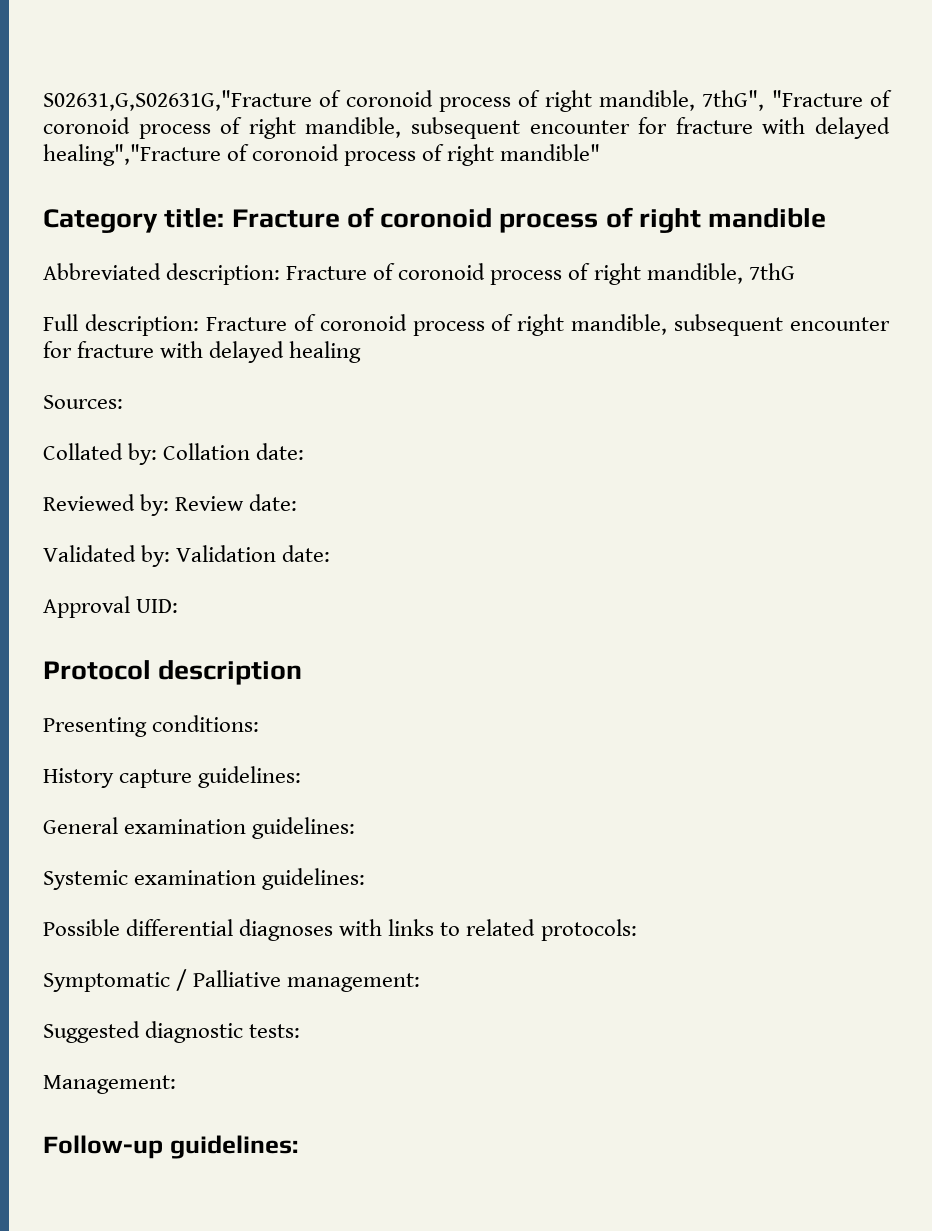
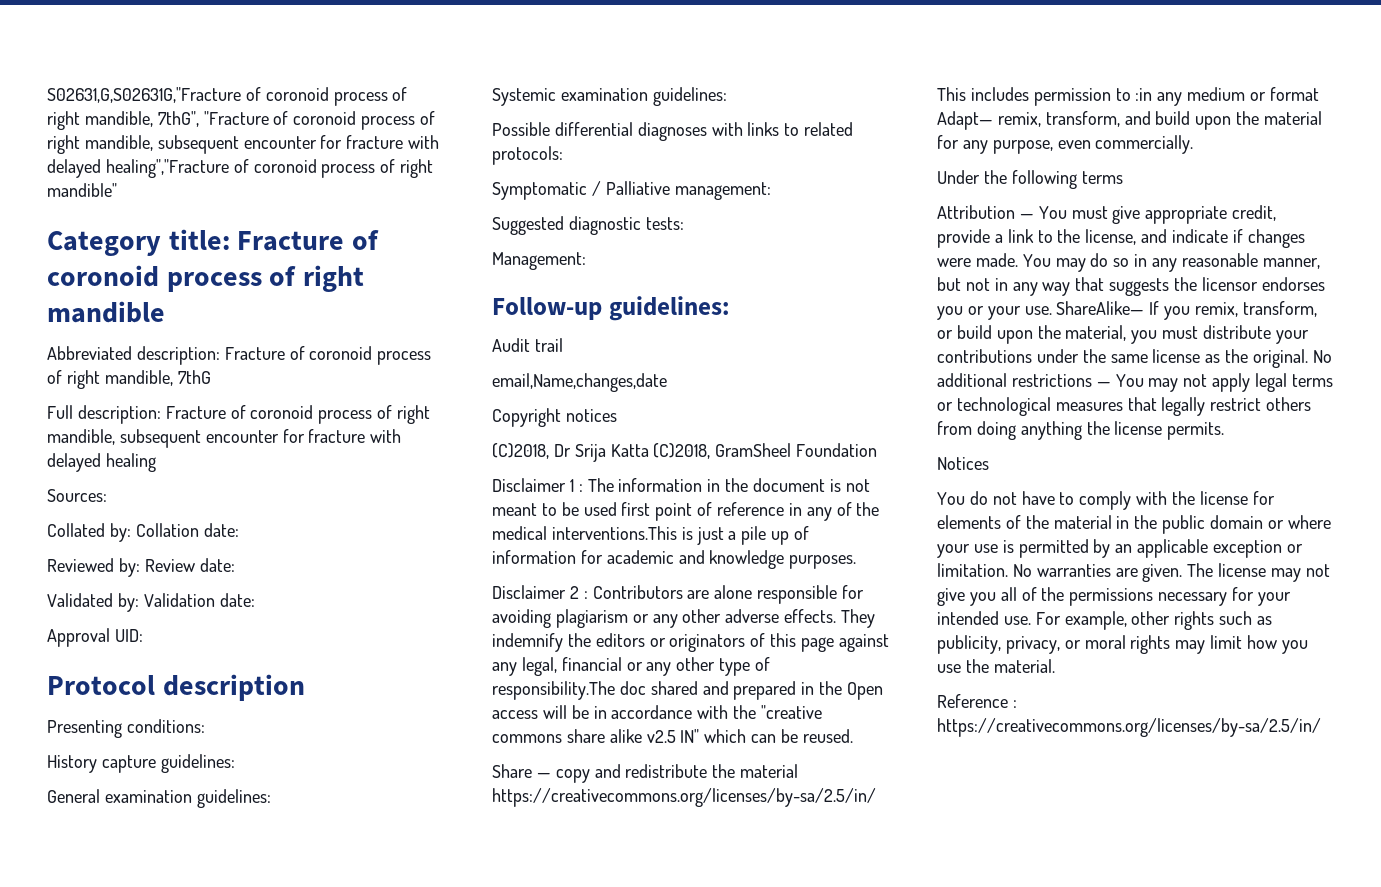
+ Audit trail
+ email,Name,changes,date
+ Copyright notices
+ (C)2018, Dr Srija Katta (C)2018, GramSheel Foundation
+ Disclaimer 1 : The information in the document is not meant to be used first point of reference in any of the medical interventions.This is just a pile up of information for academic and knowledge purposes.
+ Disclaimer 2 : Contributors are alone responsible for avoiding plagiarism or any other adverse effects. They indemnify the editors or originators of this page against any legal, financial or any other type of responsibility.The doc shared and prepared in the Open access will be in accordance with the "creative commons share alike v2.5 IN" which can be reused.
+ Share — copy and redistribute the material https://creativecommons.org/licenses/by-sa/2.5/in/ This includes permission to :in any medium or format Adapt— remix, transform, and build upon the material for any purpose, even commercially.
+ Under the following terms
+ Attribution — You must give appropriate credit, provide a link to the license, and indicate if changes were made. You may do so in any reasonable manner, but not in any way that suggests the licensor endorses you or your use. ShareAlike— If you remix, transform, or build upon the material, you must distribute your contributions under the same license as the original. No additional restrictions — You may not apply legal terms or technological measures that legally restrict others from doing anything the license permits.
+ Notices
+ You do not have to comply with the license for elements of the material in the public domain or where your use is permitted by an applicable exception or limitation. No warranties are given. The license may not give you all of the permissions necessary for your intended use. For example, other rights such as publicity, privacy, or moral rights may limit how you use the material.
+ Reference : https://creativecommons.org/licenses/by-sa/2.5/in/

